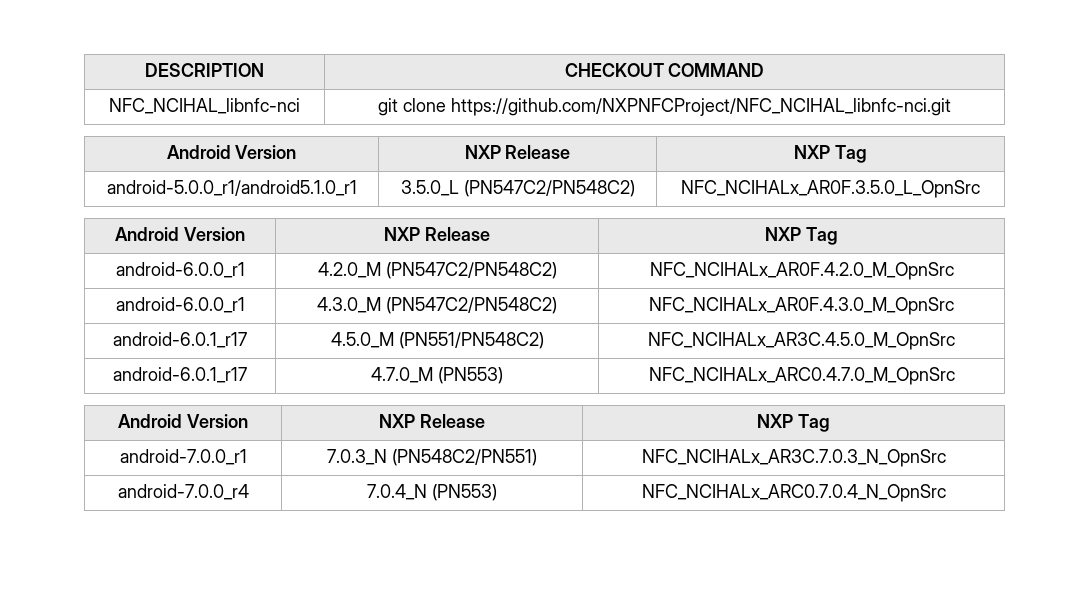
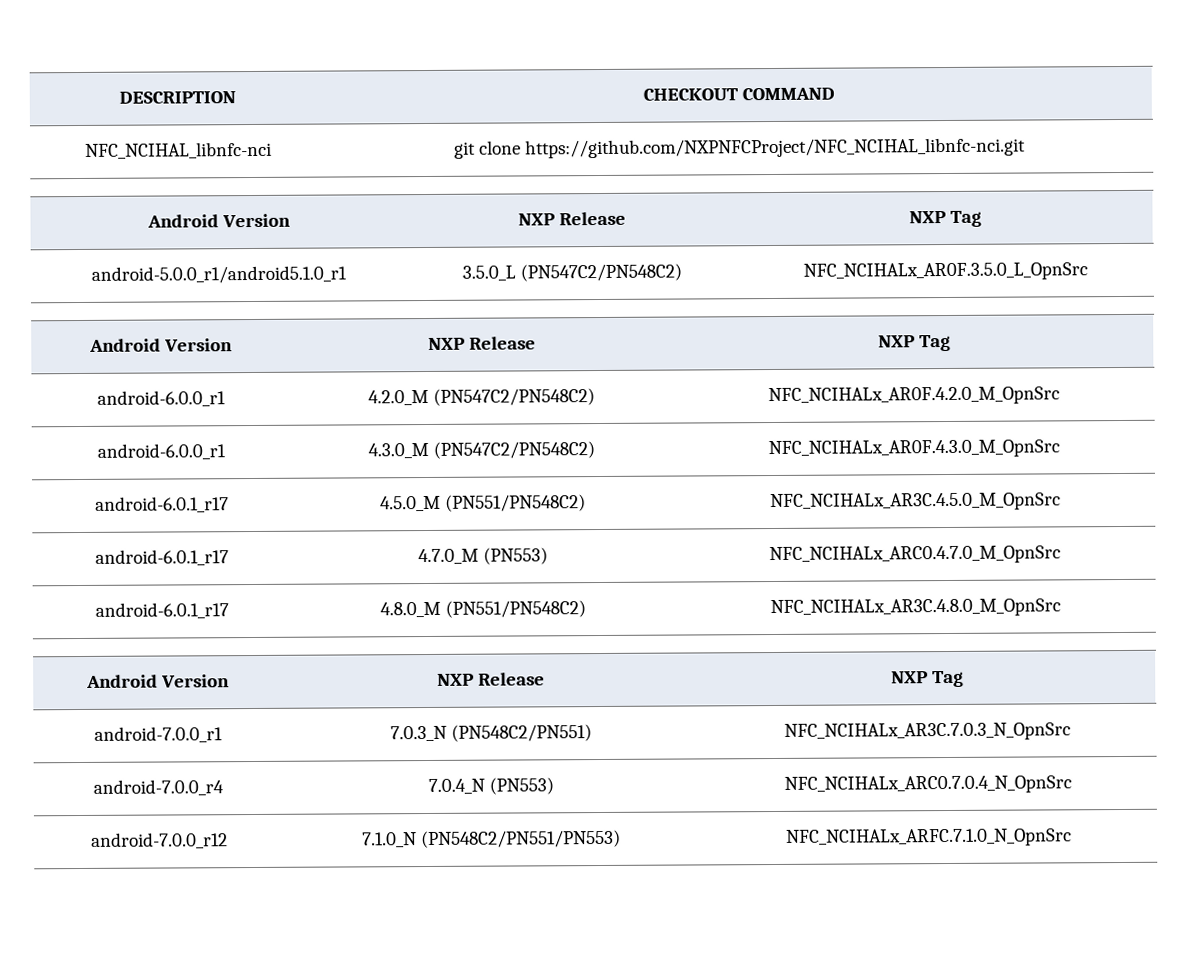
+ android-6.0.1_r17 | 4.8.0_M (PN551/PN548C2) | NFC_NCIHALx_AR3C.4.8.0_M_OpnSrc
+ android-7.0.0_r12 | 7.1.0_N (PN548C2/PN551/PN553) | NFC_NCIHALx_ARFC.7.1.0_N_OpnSrc

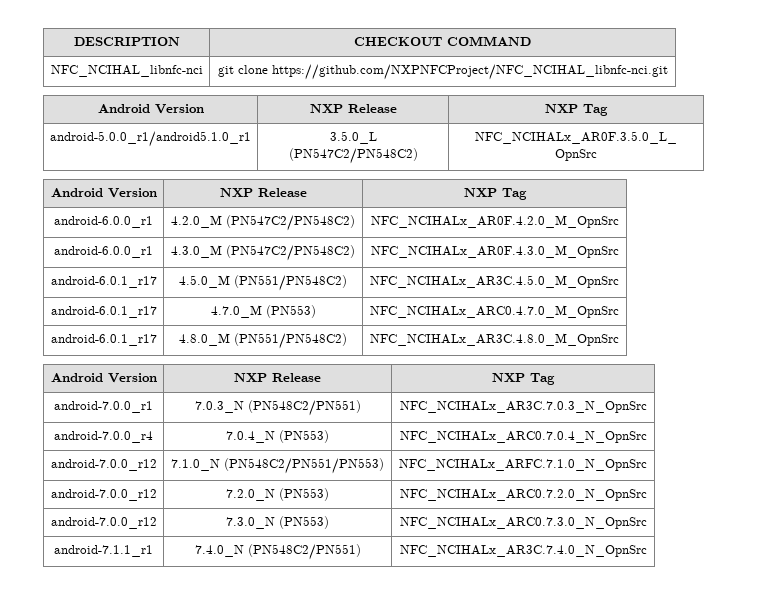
+ android-7.0.0_r12 | 7.2.0_N (PN553) | NFC_NCIHALx_ARC0.7.2.0_N_OpnSrc
+ android-7.0.0_r12 | 7.3.0_N (PN553) | NFC_NCIHALx_ARC0.7.3.0_N_OpnSrc
+ android-7.1.1_r1 | 7.4.0_N (PN548C2/PN551) | NFC_NCIHALx_AR3C.7.4.0_N_OpnSrc

